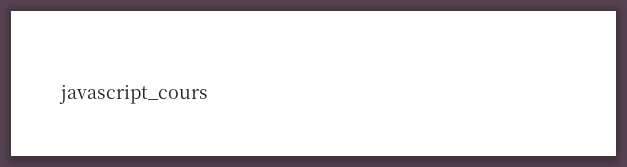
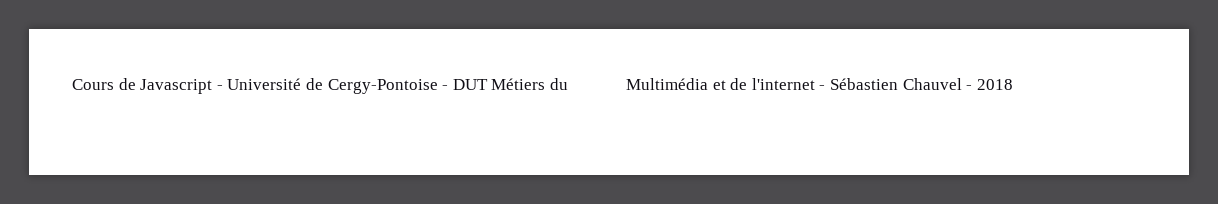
- javascript_cours
+ Cours de Javascript - Université de Cergy-Pontoise - DUT Métiers du Multimédia et de l'internet - Sébastien Chauvel - 2018

